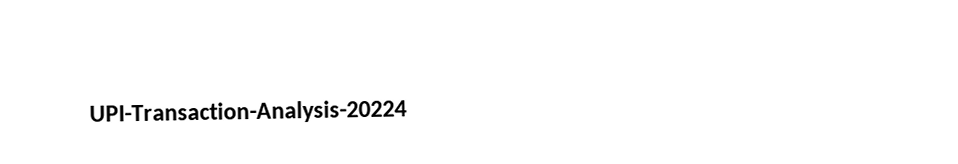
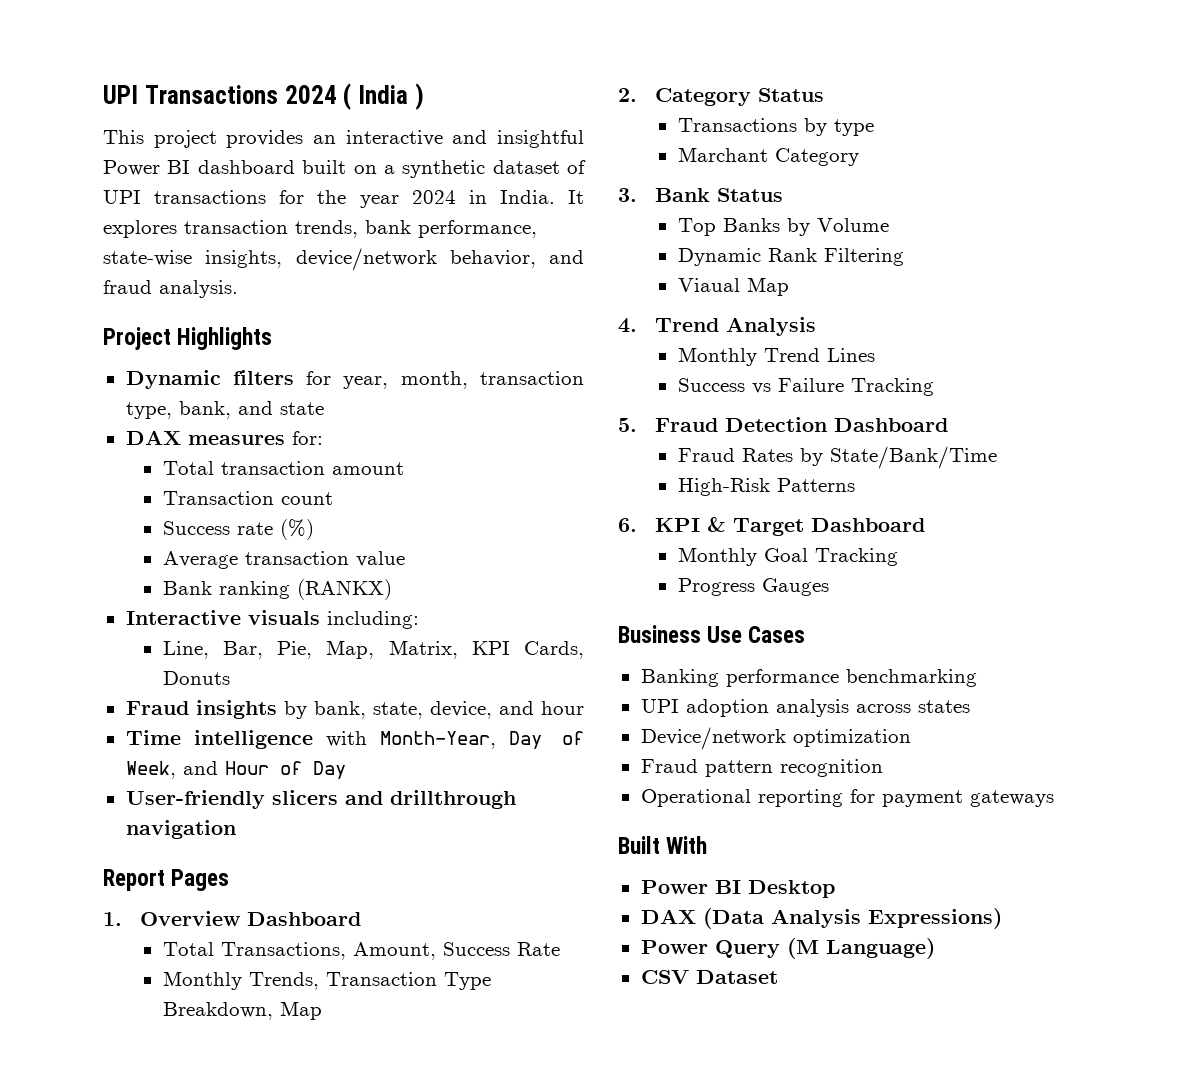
- UPI-Transaction-Analysis-20224
+ UPI Transactions 2024 ( India )
+ This project provides an interactive and insightful Power BI dashboard built on a synthetic dataset of UPI transactions for the year 2024 in India. It explores transaction trends, bank performance, state-wise insights, device/network behavior, and fraud analysis.
+ Project Highlights
+ Dynamic filters for year, month, transaction type, bank, and state
+ DAX measures for:
+ Total transaction amount
+ Transaction count
+ Success rate (%)
+ Average transaction value
+ Bank ranking (RANKX)
+ Interactive visuals including:
+ Line, Bar, Pie, Map, Matrix, KPI Cards, Donuts
+ Fraud insights by bank, state, device, and hour
+ Time intelligence with Month-Year, Day of Week, and Hour of Day
+ User-friendly slicers and drillthrough navigation
+ Report Pages
+ 1. Overview Dashboard
+ Total Transactions, Amount, Success Rate
+ Monthly Trends, Transaction Type Breakdown, Map
+ 2. Category Status
+ Transactions by type
+ Marchant Category
+ 3. Bank Status
+ Top Banks by Volume
+ Dynamic Rank Filtering
+ Viaual Map
+ 4. Trend Analysis
+ Monthly Trend Lines
+ Success vs Failure Tracking
+ 5. Fraud Detection Dashboard
+ Fraud Rates by State/Bank/Time
+ High-Risk Patterns
+ 6. KPI & Target Dashboard
+ Monthly Goal Tracking
+ Progress Gauges
+ Business Use Cases
+ Banking performance benchmarking
+ UPI adoption analysis across states
+ Device/network optimization
+ Fraud pattern recognition
+ Operational reporting for payment gateways
+ Built With
+ Power BI Desktop
+ DAX (Data Analysis Expressions)
+ Power Query (M Language)
+ CSV Dataset

